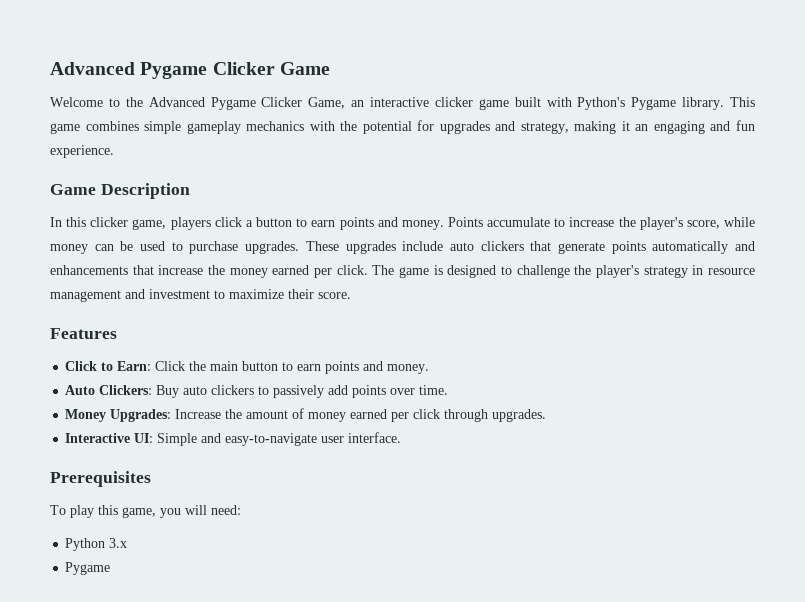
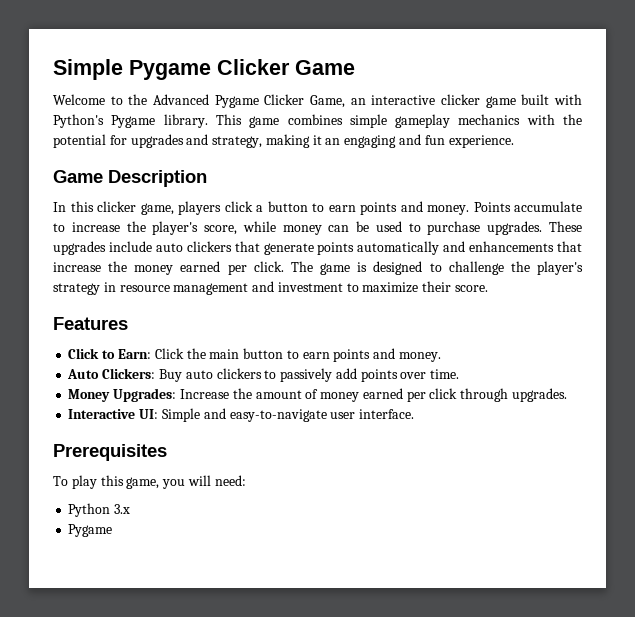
- Advanced Pygame Clicker Game
+ Simple Pygame Clicker Game

